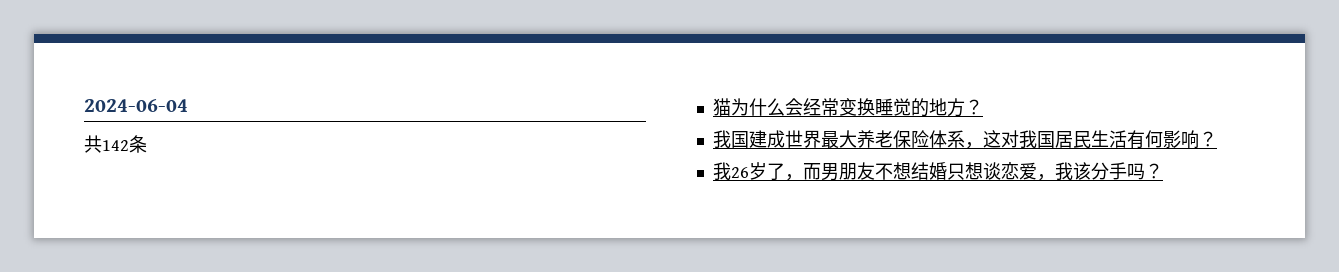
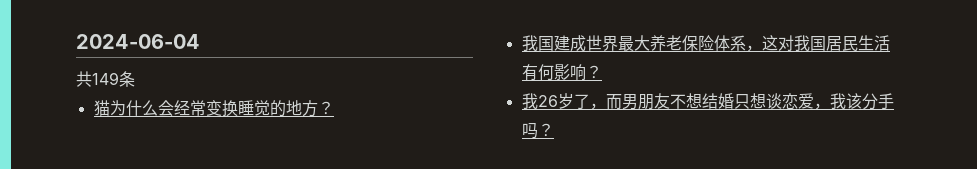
- 共142条
+ 共149条

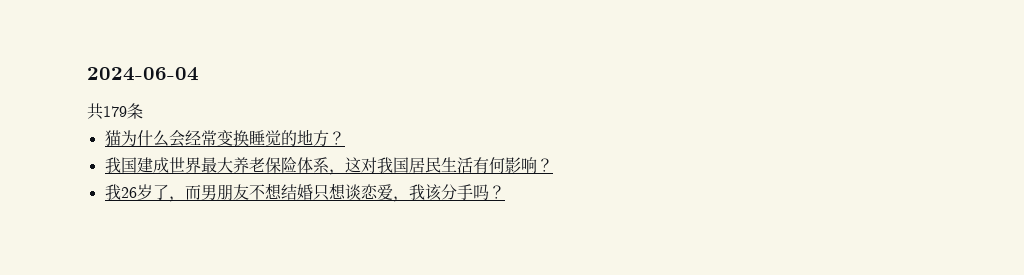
- 共149条
+ 共179条

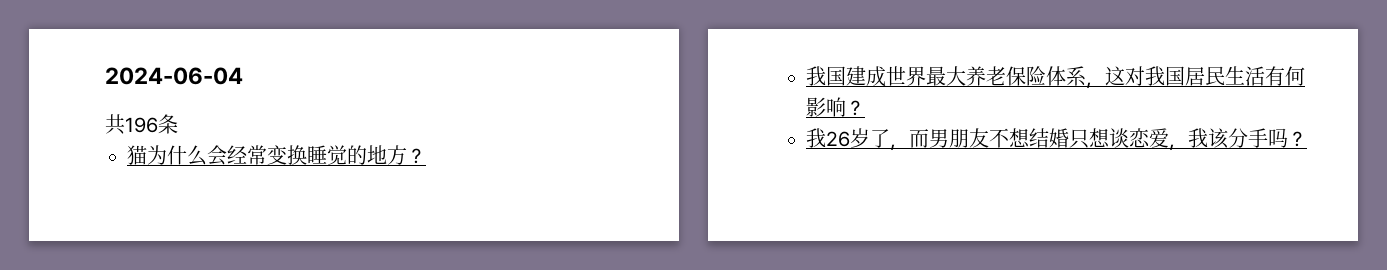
- 共179条
+ 共196条

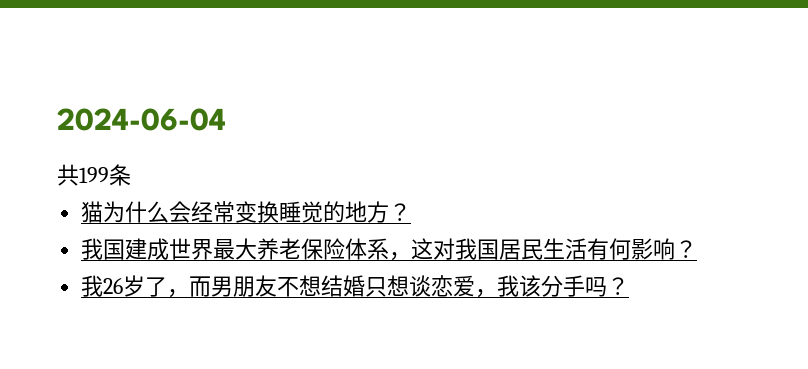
- 共196条
+ 共199条

